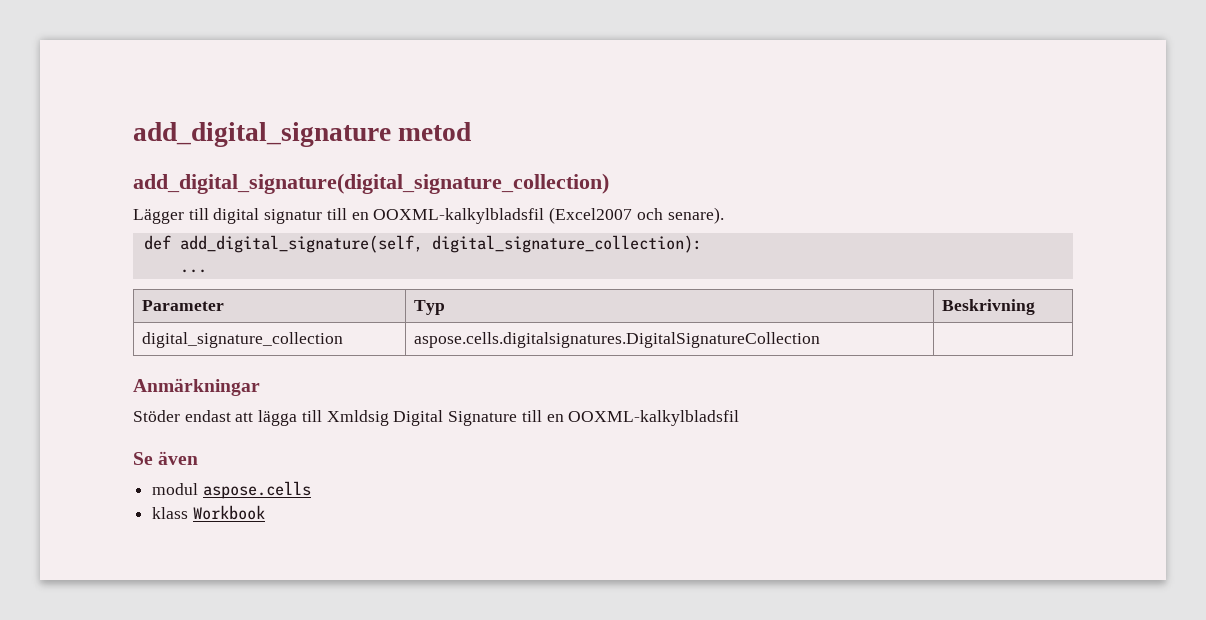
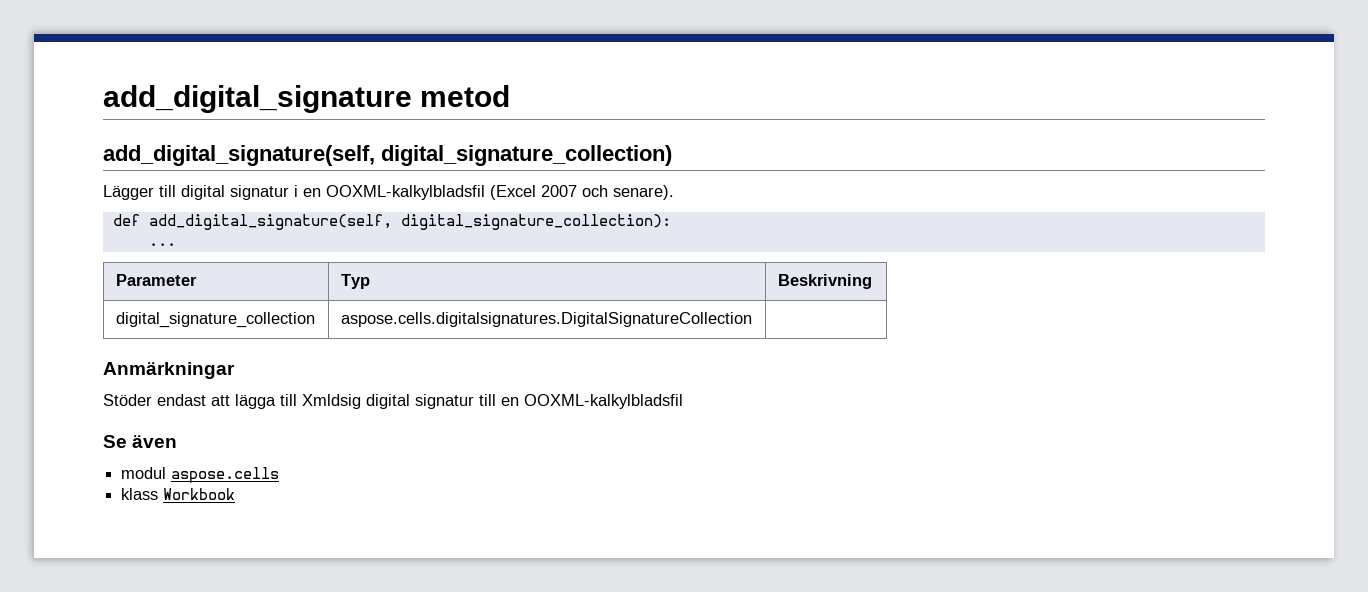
- add_digital_signature(digital_signature_collection)
+ add_digital_signature(self, digital_signature_collection)
- Lägger till digital signatur till en OOXML-kalkylbladsfil (Excel2007 och senare).
+ Lägger till digital signatur i en OOXML-kalkylbladsfil (Excel 2007 och senare).
- Stöder endast att lägga till Xmldsig Digital Signature till en OOXML-kalkylbladsfil
+ Stöder endast att lägga till Xmldsig digital signatur till en OOXML-kalkylbladsfil

